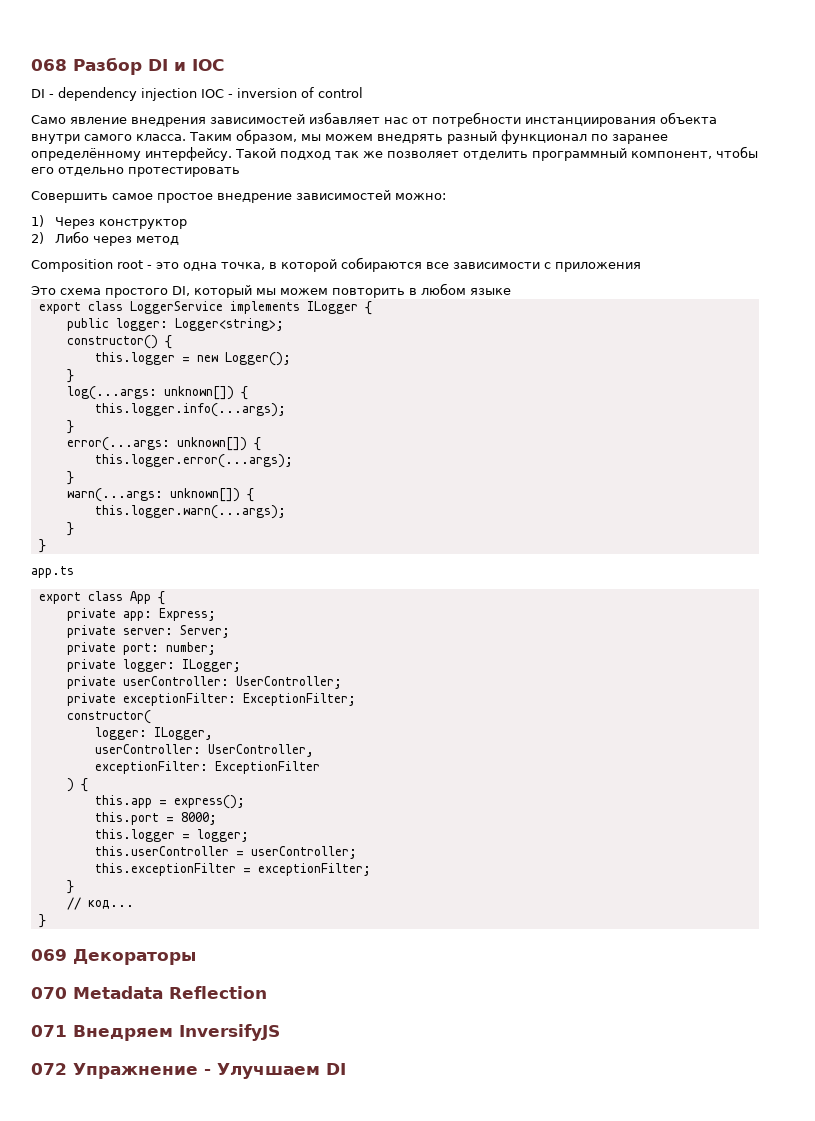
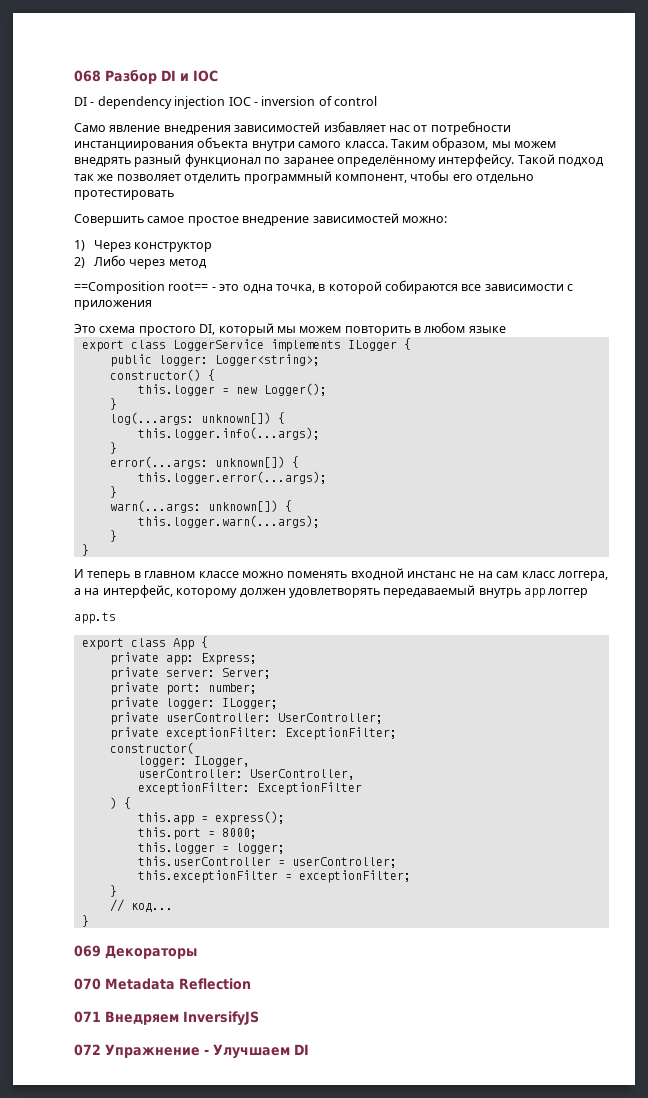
- Composition root - это одна точка, в которой собираются все зависимости с приложения
+ ==Composition root== - это одна точка, в которой собираются все зависимости с приложения
+ И теперь в главном классе можно поменять входной инстанс не на сам класс логгера, а на интерфейс, которому должен удовлетворять передаваемый внутрь app логгер

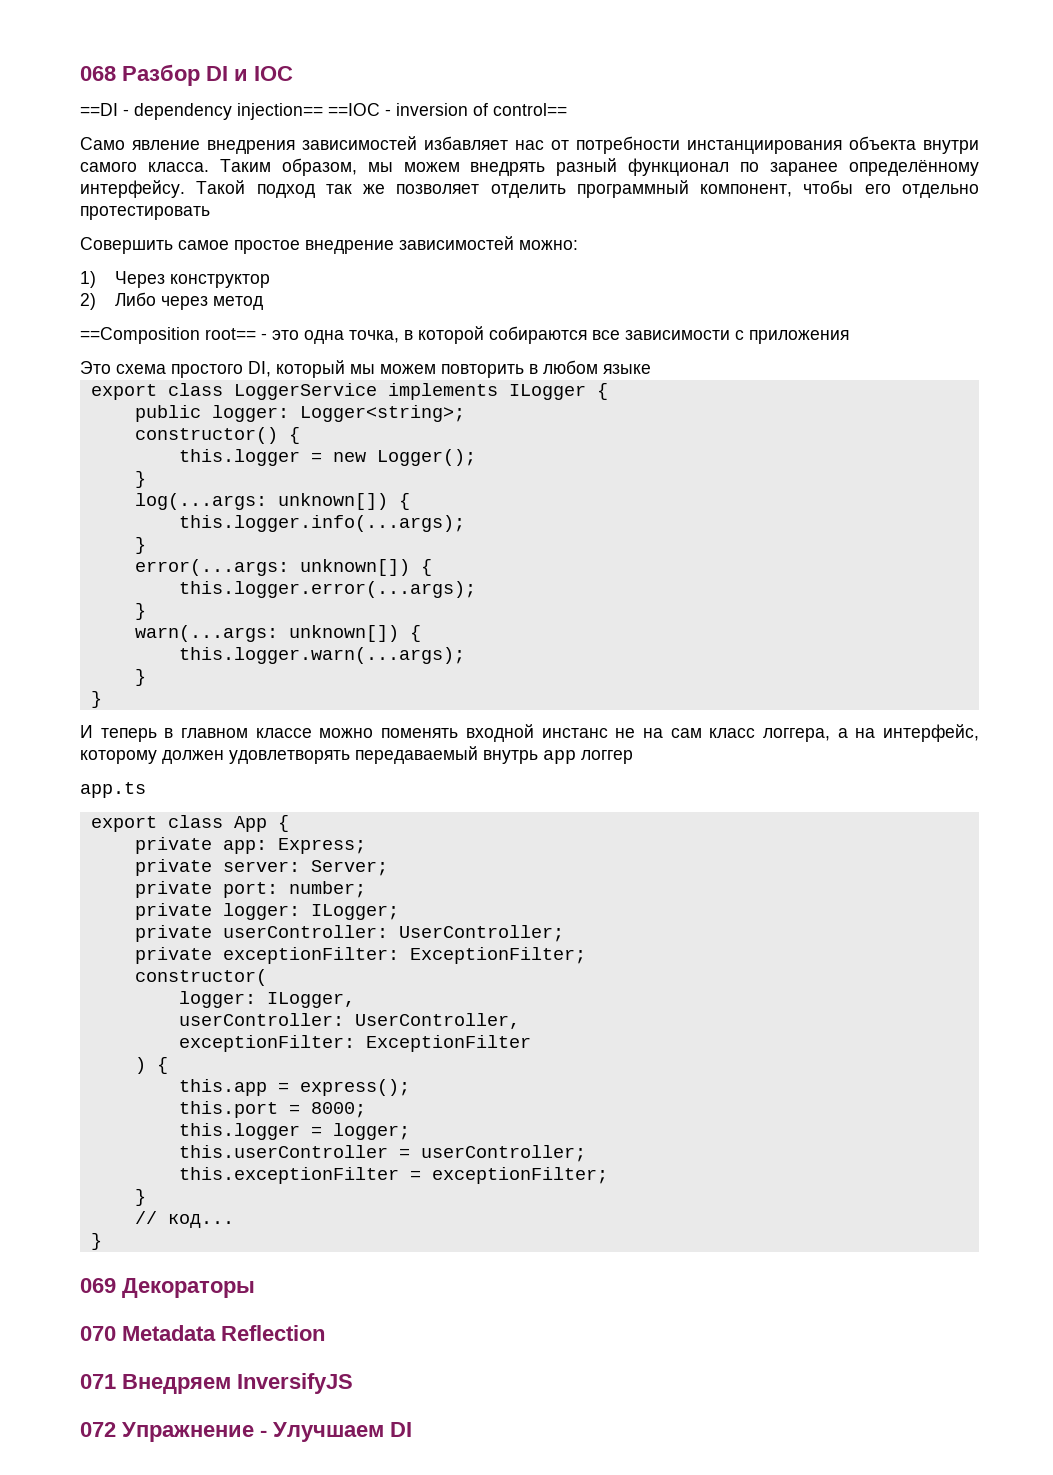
- DI - dependency injection IOC - inversion of control
+ ==DI - dependency injection== ==IOC - inversion of control==

